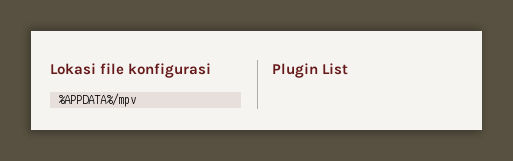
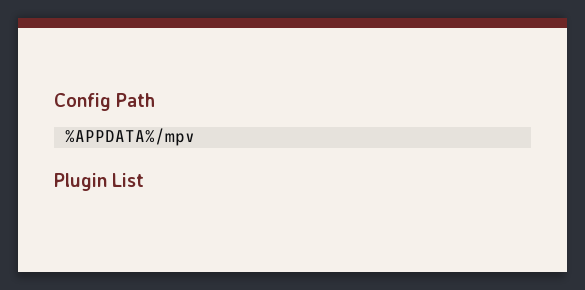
- Lokasi file konfigurasi
+ Config Path

